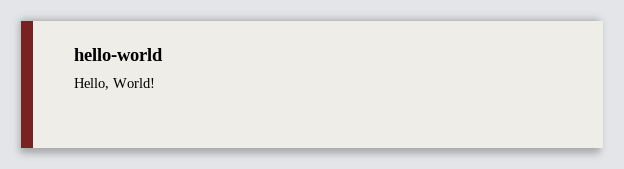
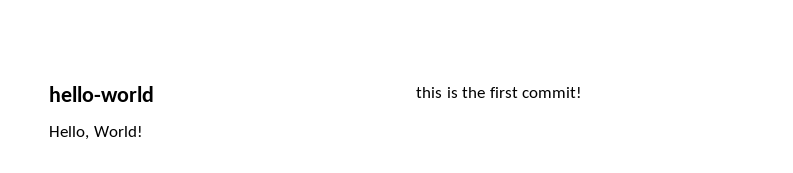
+ this is the first commit!

